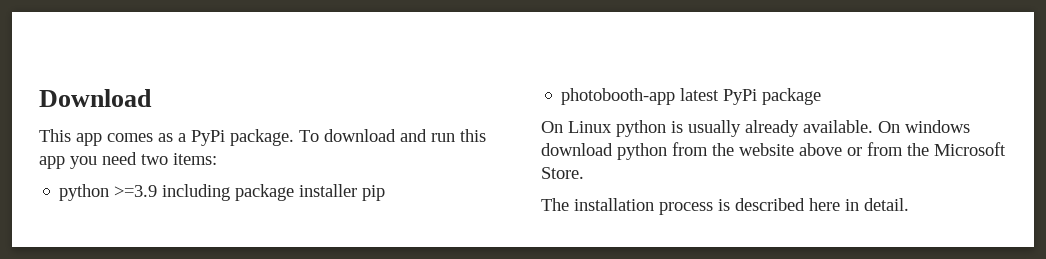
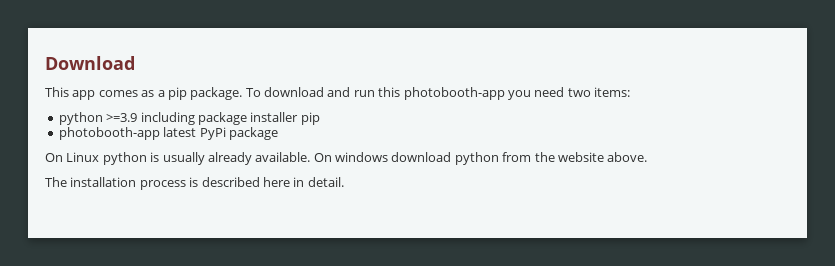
- This app comes as a PyPi package.
+ This app comes as a pip package.
- To download and run this app you need two items:
+ To download and run this photobooth-app you need two items:
- On windows download python from the website above or from the Microsoft Store.
+ On windows download python from the website above.

